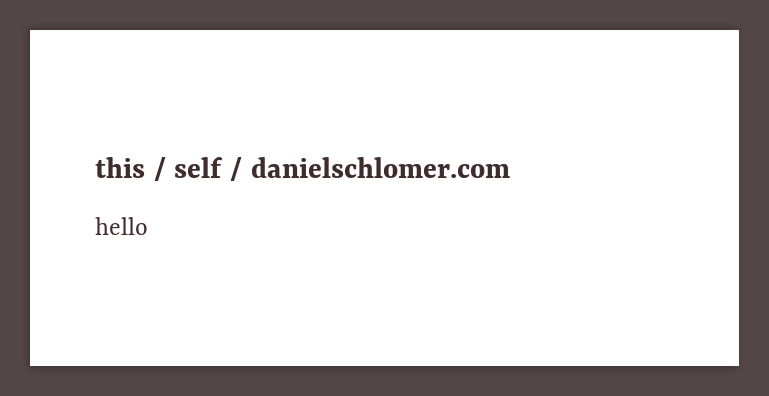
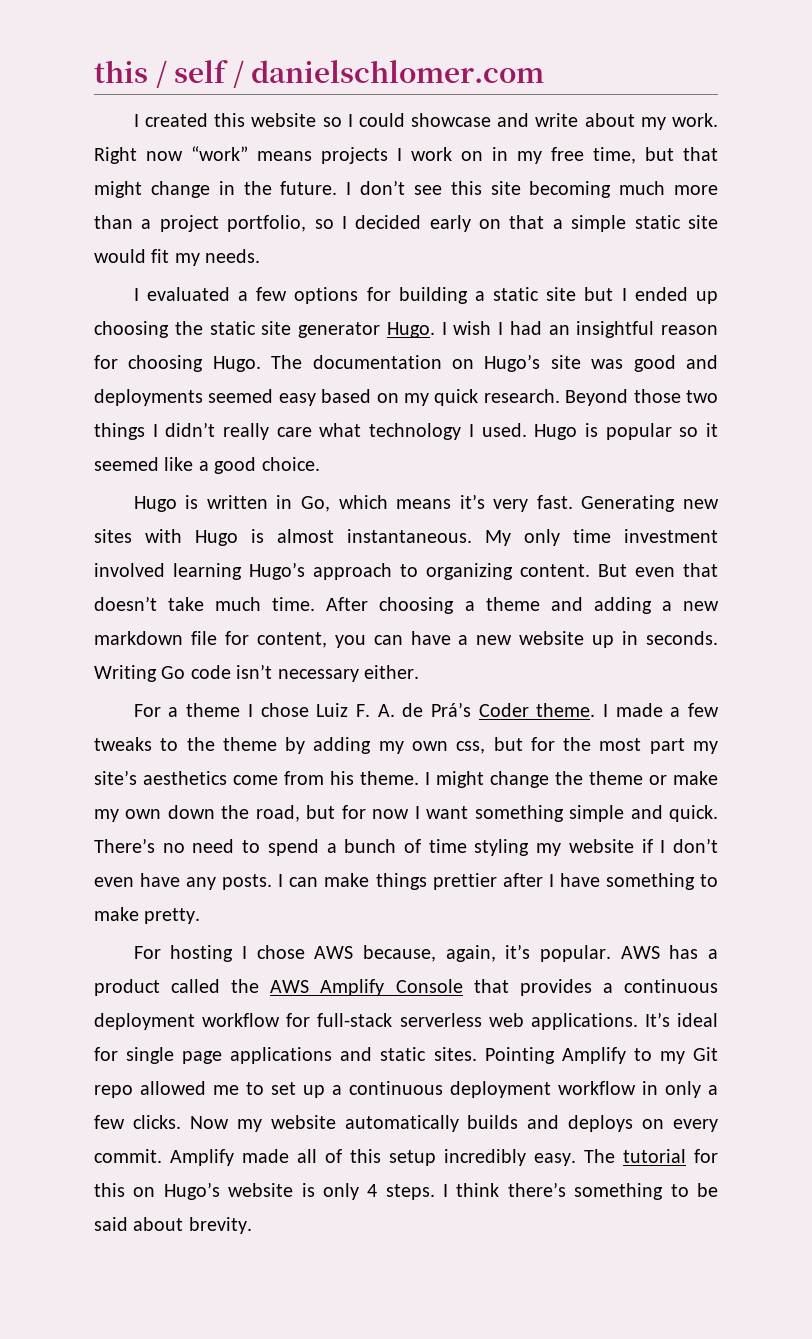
- hello
+ I created this website so I could showcase and write about my work. Right now “work” means projects I work on in my free time, but that might change in the future. I don’t see this site becoming much more than a project portfolio, so I decided early on that a simple static site would fit my needs.
+ I evaluated a few options for building a static site but I ended up choosing the static site generator Hugo. I wish I had an insightful reason for choosing Hugo. The documentation on Hugo’s site was good and deployments seemed easy based on my quick research. Beyond those two things I didn’t really care what technology I used. Hugo is popular so it seemed like a good choice.
+ Hugo is written in Go, which means it’s very fast. Generating new sites with Hugo is almost instantaneous. My only time investment involved learning Hugo’s approach to organizing content. But even that doesn’t take much time. After choosing a theme and adding a new markdown file for content, you can have a new website up in seconds. Writing Go code isn’t necessary either.
+ For a theme I chose Luiz F. A. de Prá’s Coder theme. I made a few tweaks to the theme by adding my own css, but for the most part my site’s aesthetics come from his theme. I might change the theme or make my own down the road, but for now I want something simple and quick. There’s no need to spend a bunch of time styling my website if I don’t even have any posts. I can make things prettier after I have something to make pretty.
+ For hosting I chose AWS because, again, it’s popular. AWS has a product called the AWS Amplify Console that provides a continuous deployment workflow for full-stack serverless web applications. It’s ideal for single page applications and static sites. Pointing Amplify to my Git repo allowed me to set up a continuous deployment workflow in only a few clicks. Now my website automatically builds and deploys on every commit. Amplify made all of this setup incredibly easy. The tutorial for this on Hugo’s website is only 4 steps. I think there’s something to be said about brevity.

